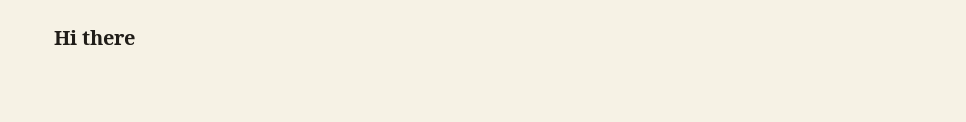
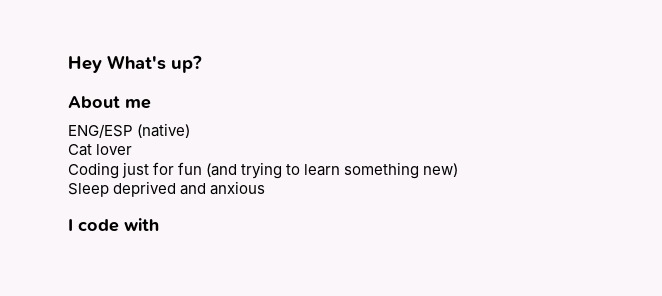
- Hi there
+ Hey What's up?
+ About me
+ ENG/ESP (native)
+ Cat lover
+ Coding just for fun (and trying to learn something new)
+ Sleep deprived and anxious
+ I code with

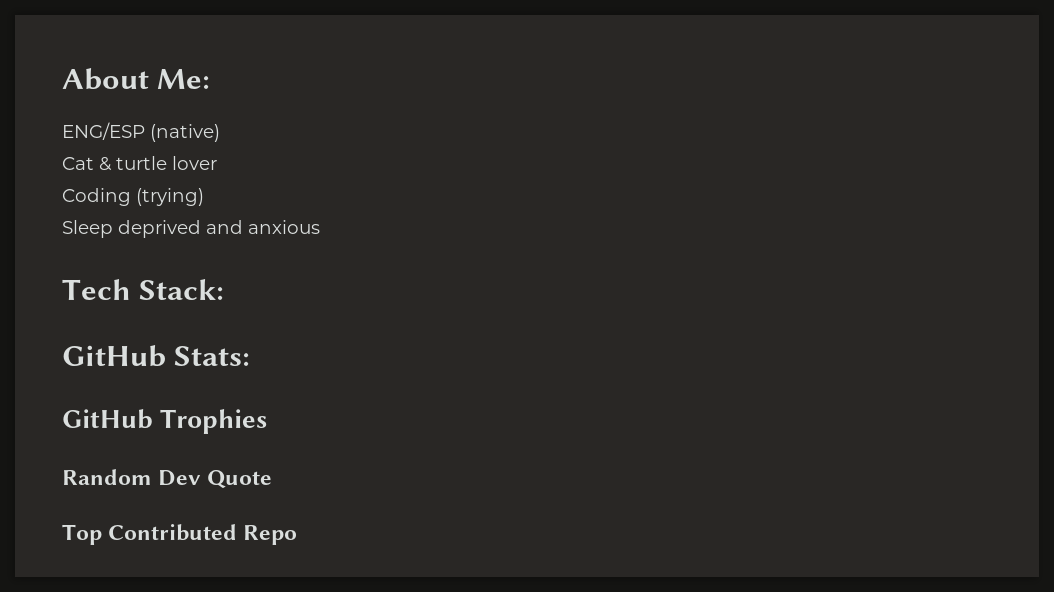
- Hey What's up?
- About me
+ About Me:
- Cat lover
+ Cat & turtle lover
- Coding just for fun (and trying to learn something new)
+ Coding (trying)
  Sleep deprived and anxious
- I code with
+ Tech Stack:
+ GitHub Stats:
+ GitHub Trophies
+ Random Dev Quote
+ Top Contributed Repo

